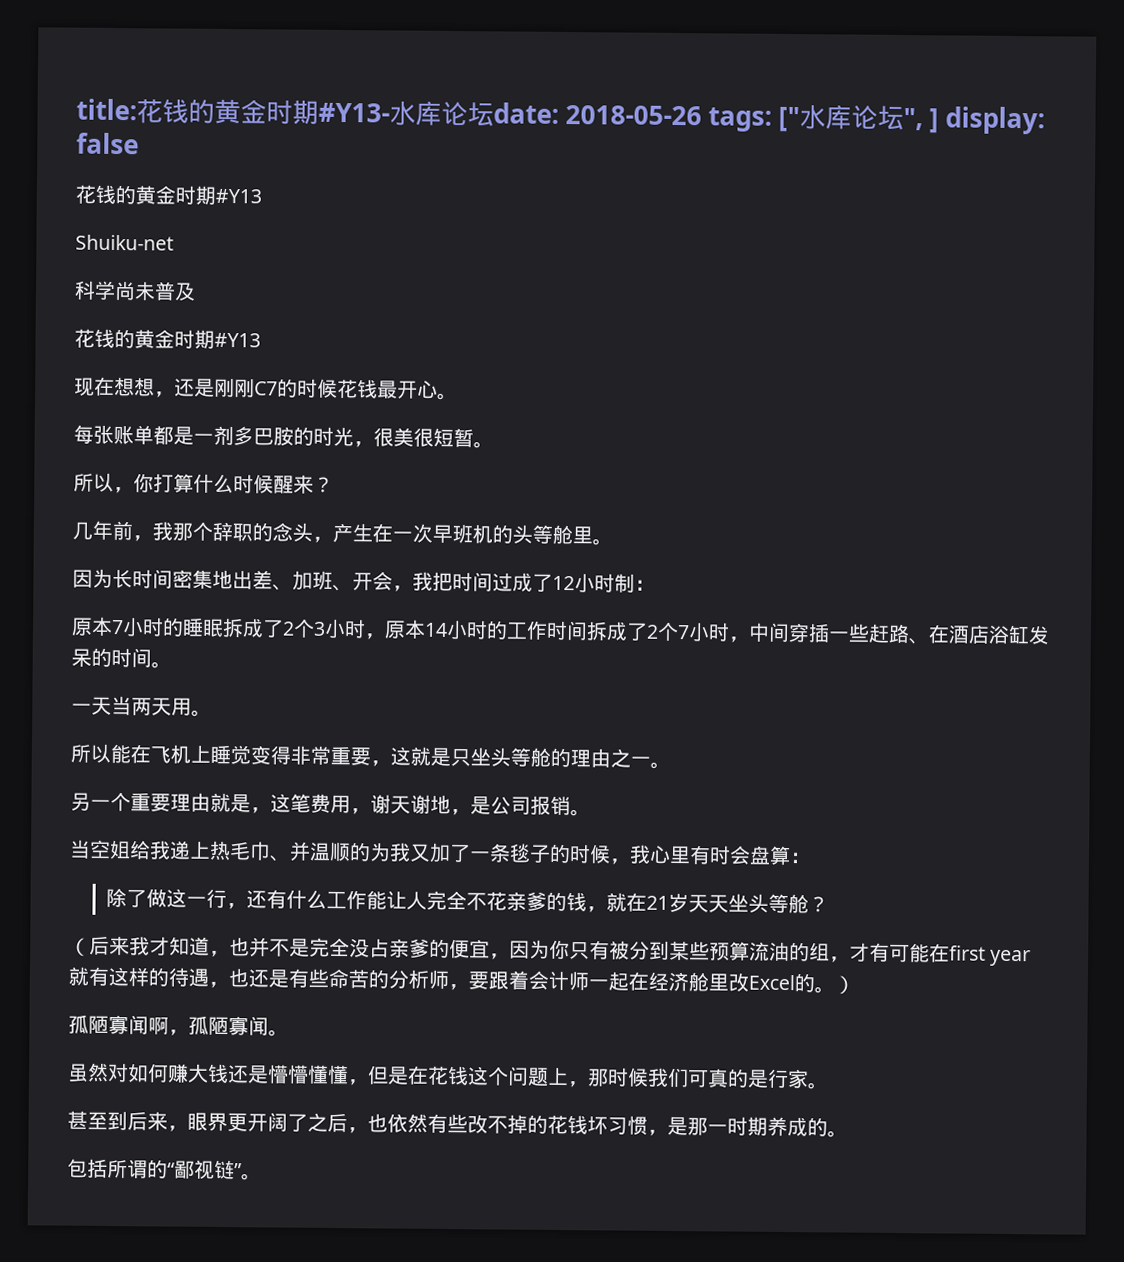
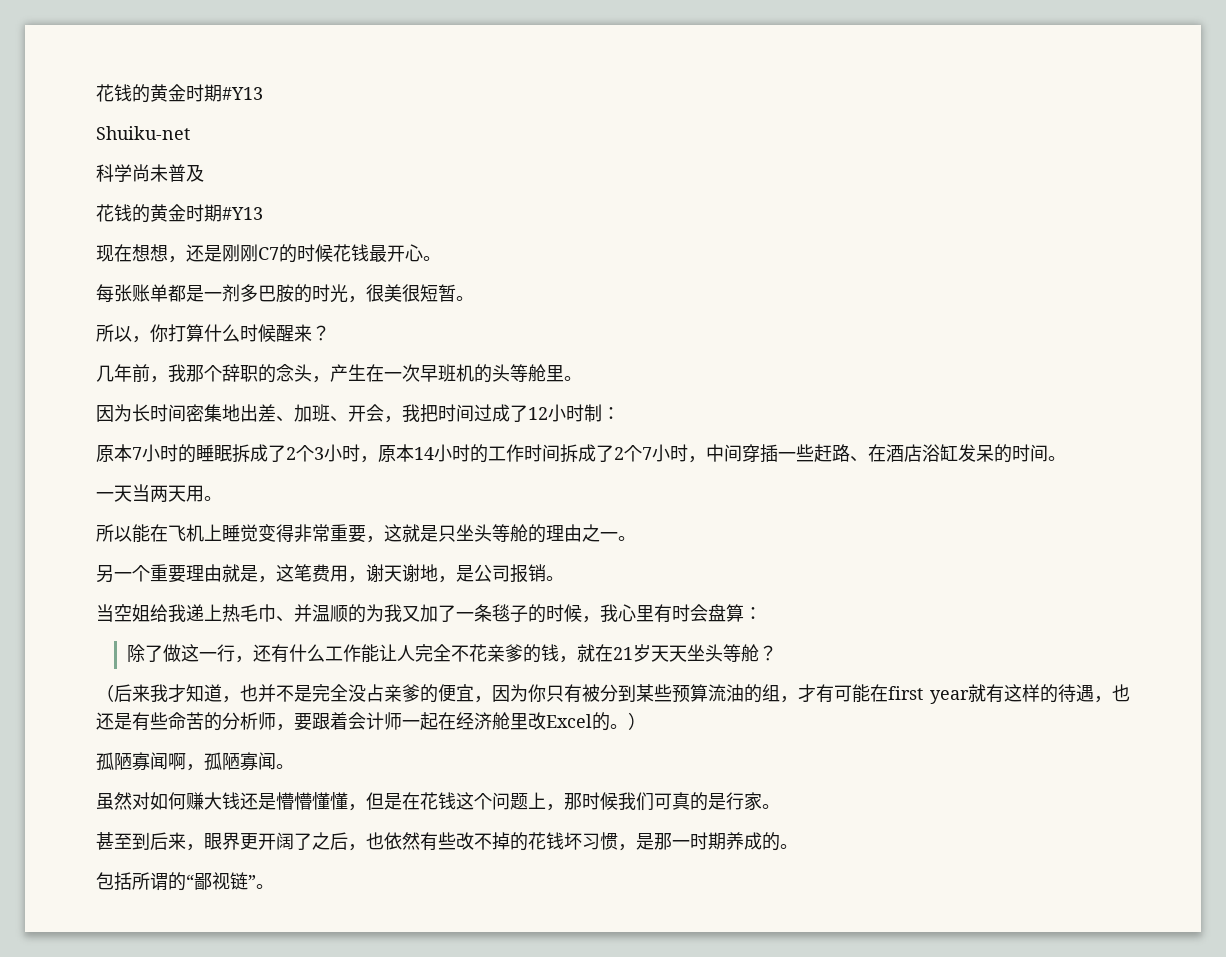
- title:花钱的黄金时期#Y13-水库论坛date: 2018-05-26 tags: ["水库论坛", ] display: false

